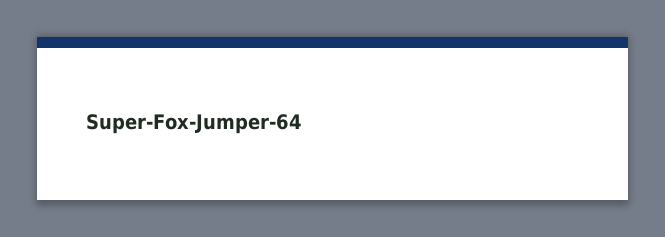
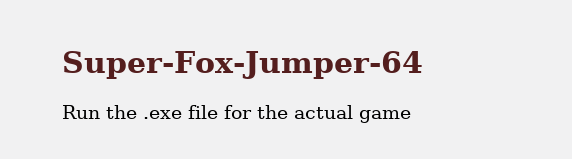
+ Run the .exe file for the actual game

